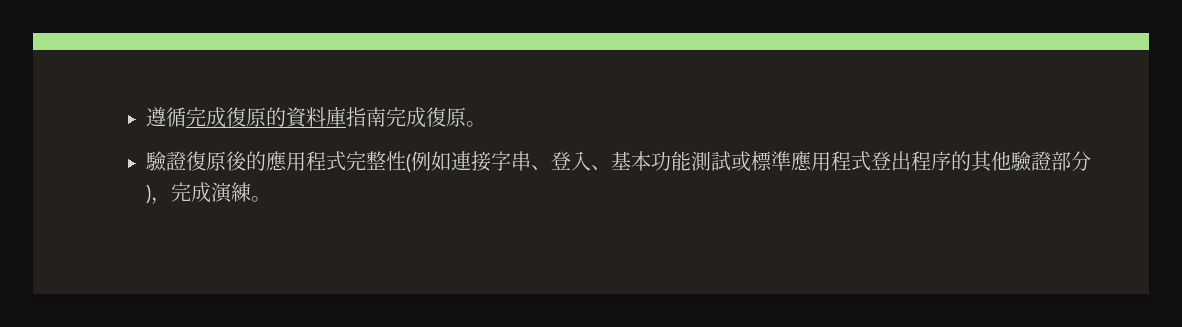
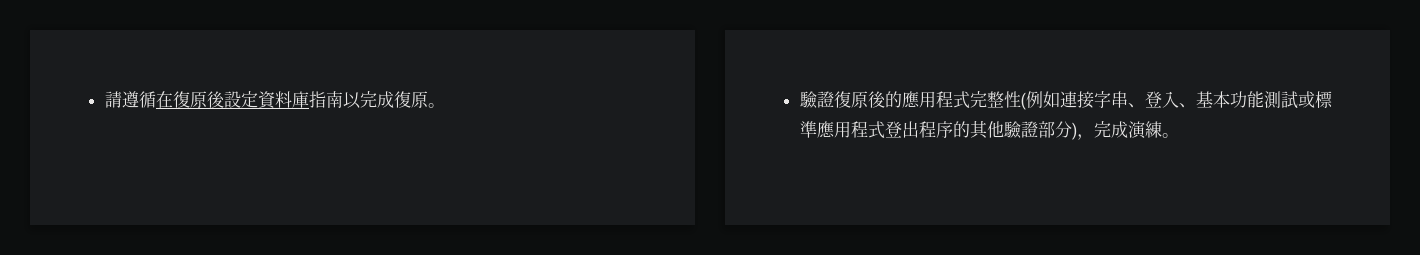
- 遵循完成復原的資料庫指南完成復原。
+ 請遵循在復原後設定資料庫指南以完成復原。

